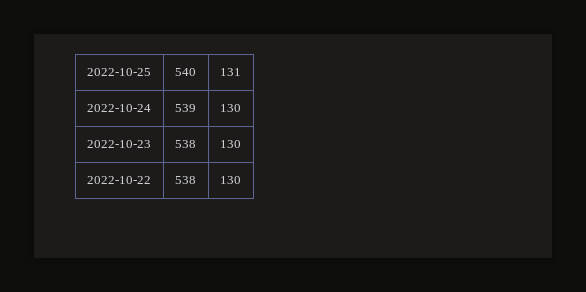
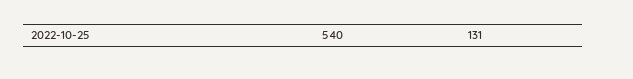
- 2022-10-24 | 539 | 130
- 2022-10-23 | 538 | 130
- 2022-10-22 | 538 | 130

